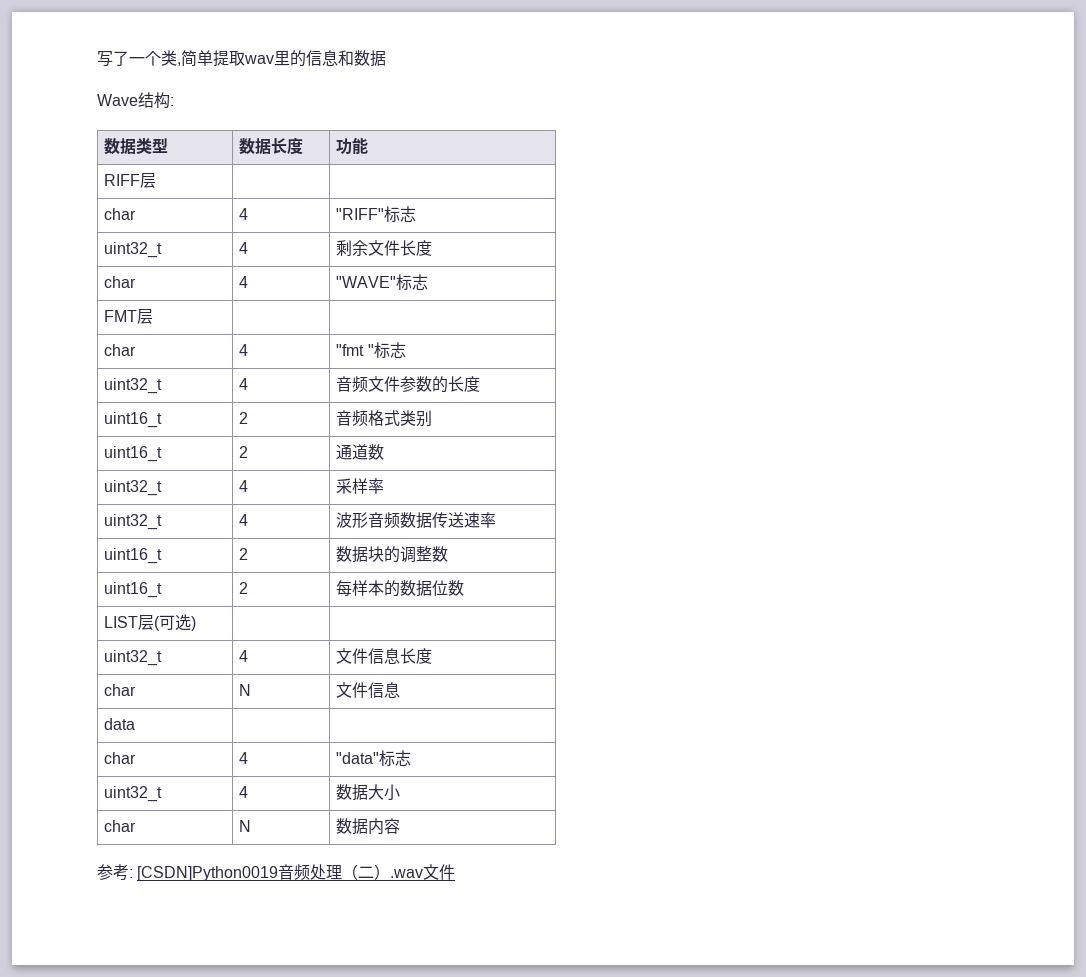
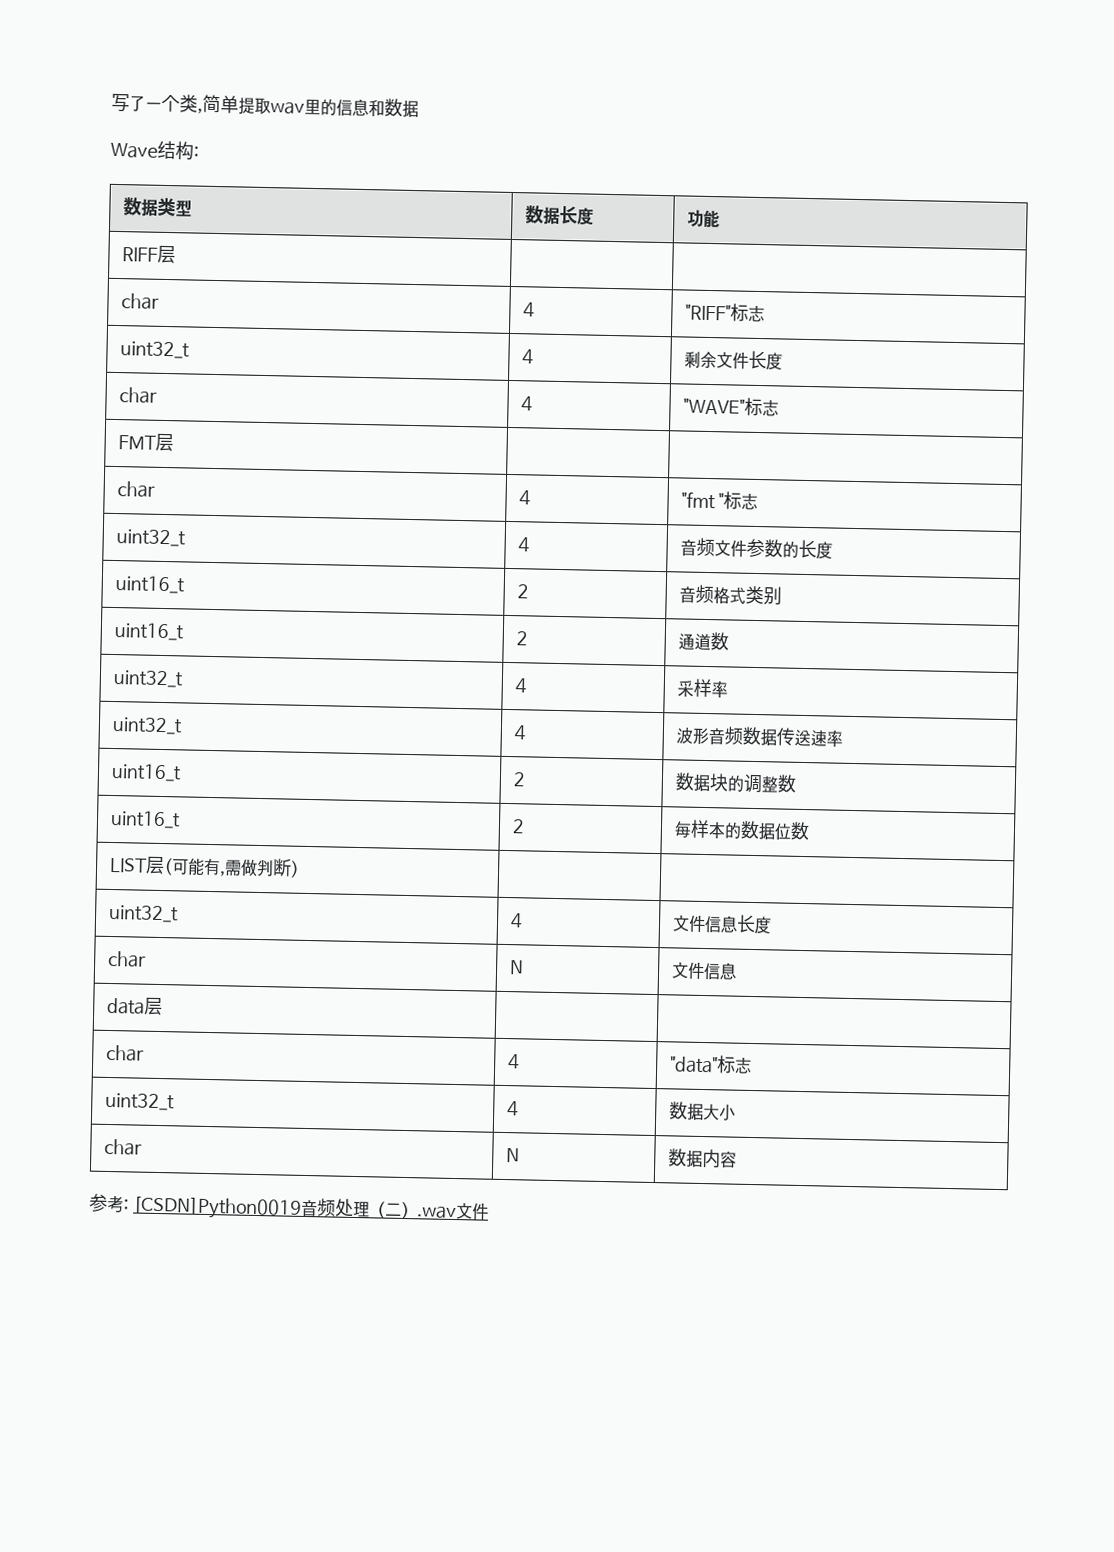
- LIST层(可选) | |
+ LIST层(可能有,需做判断) | |
- data | |
+ data层 | |

